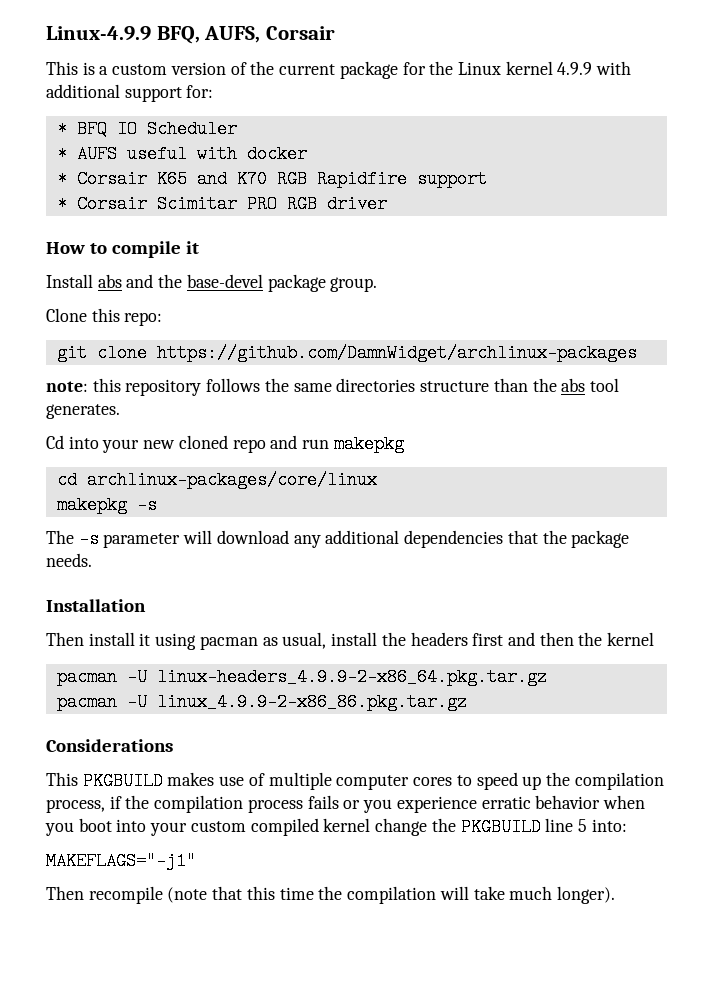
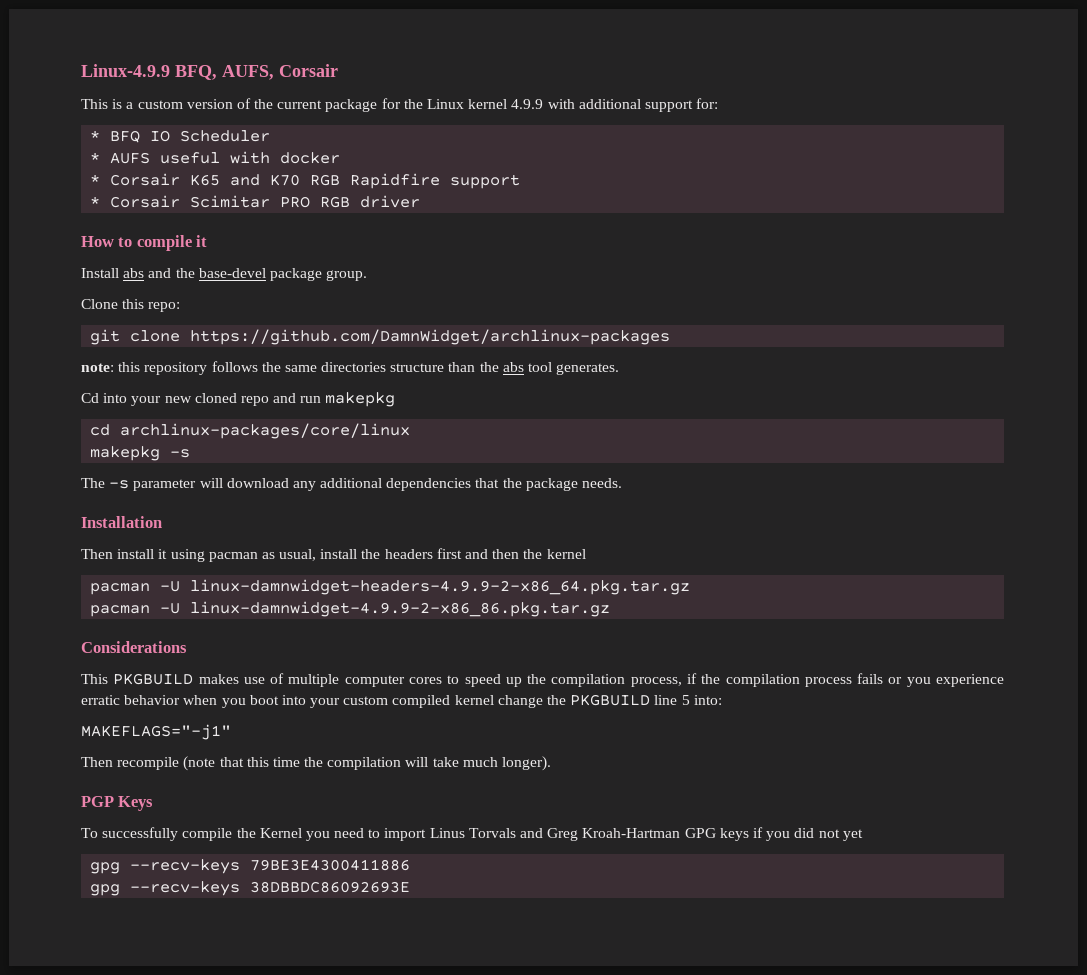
- pacman -U linux-headers_4.9.9-2-x86_64.pkg.tar.gz
- pacman -U linux_4.9.9-2-x86_86.pkg.tar.gz
+ pacman -U linux-damnwidget-headers-4.9.9-2-x86_64.pkg.tar.gz
+ pacman -U linux-damnwidget-4.9.9-2-x86_86.pkg.tar.gz
+ PGP Keys
+ To successfully compile the Kernel you need to import Linus Torvals and Greg Kroah-Hartman GPG keys if you did not yet
+ gpg --recv-keys 79BE3E4300411886
+ gpg --recv-keys 38DBBDC86092693E

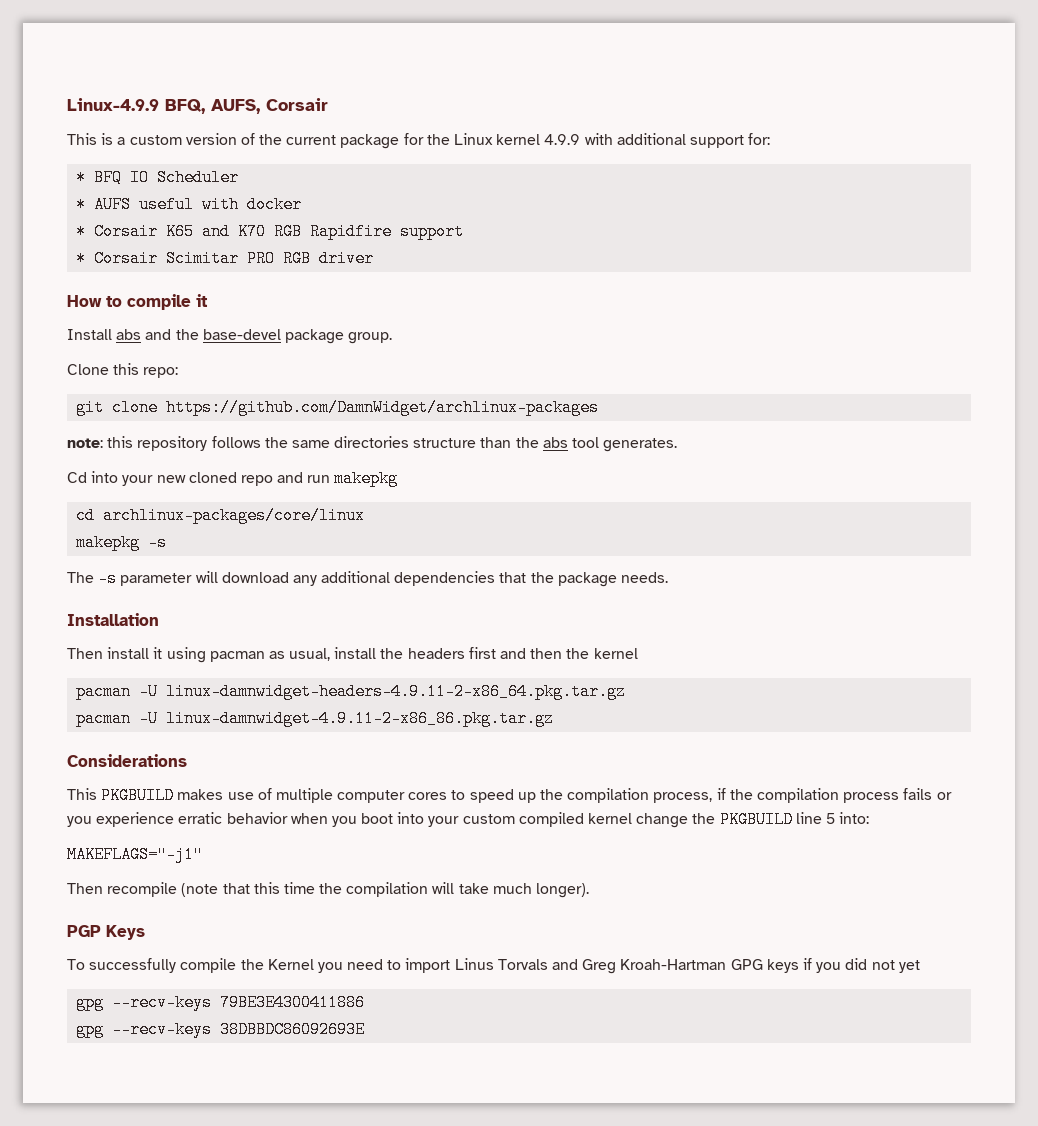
- pacman -U linux-damnwidget-headers-4.9.9-2-x86_64.pkg.tar.gz
- pacman -U linux-damnwidget-4.9.9-2-x86_86.pkg.tar.gz
+ pacman -U linux-damnwidget-headers-4.9.11-2-x86_64.pkg.tar.gz
+ pacman -U linux-damnwidget-4.9.11-2-x86_86.pkg.tar.gz

